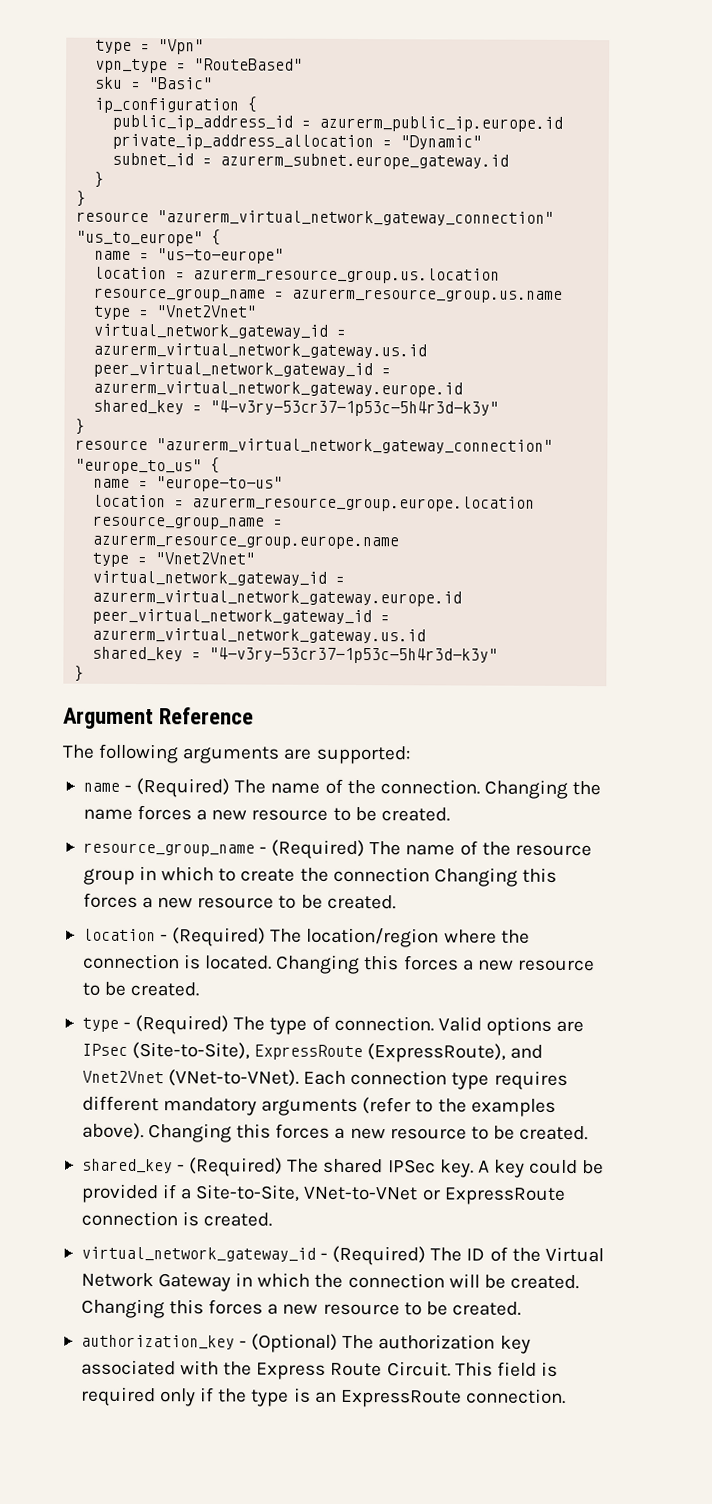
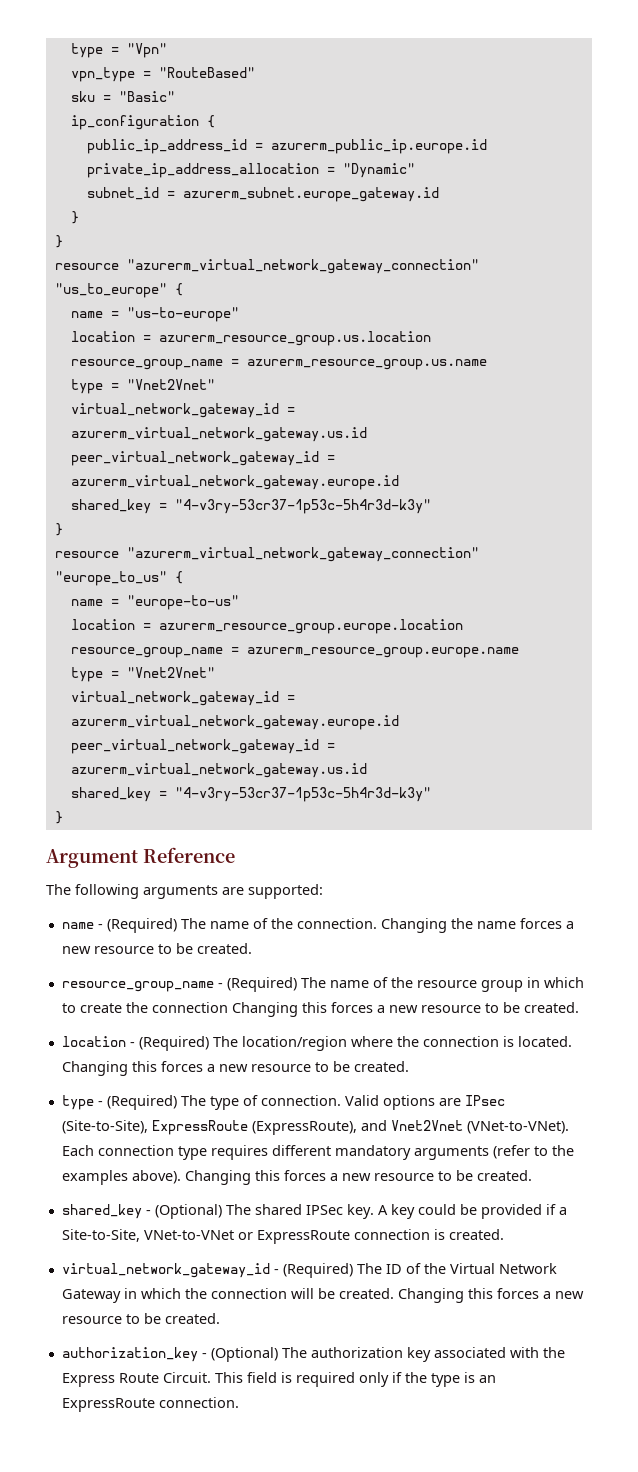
- shared_key - (Required) The shared IPSec key.
+ shared_key - (Optional) The shared IPSec key.

